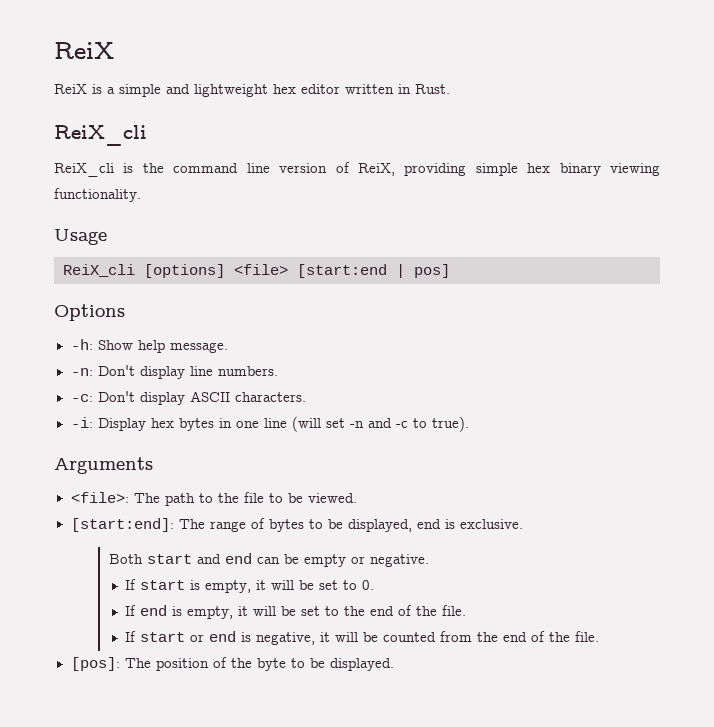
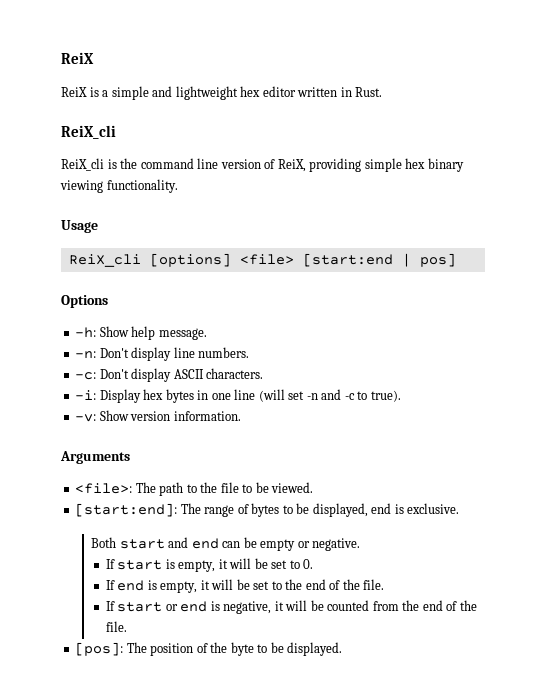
+ -v: Show version information.

